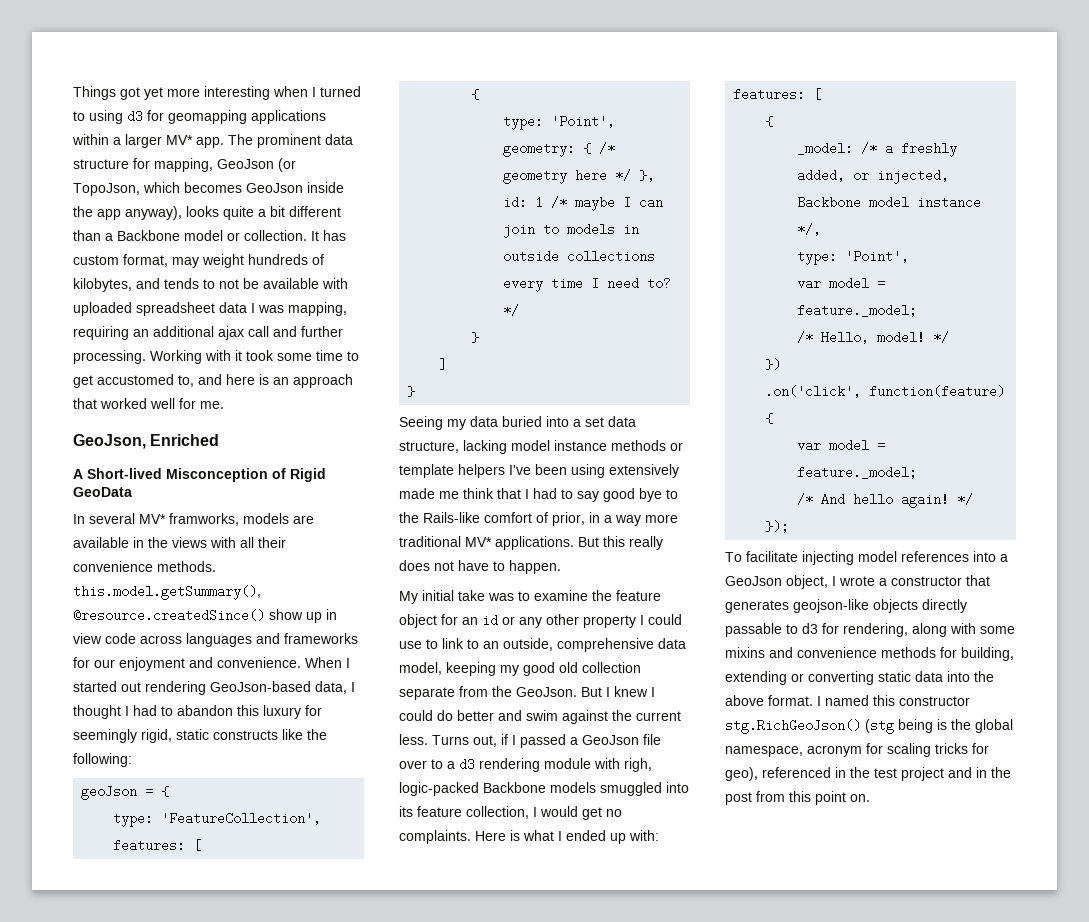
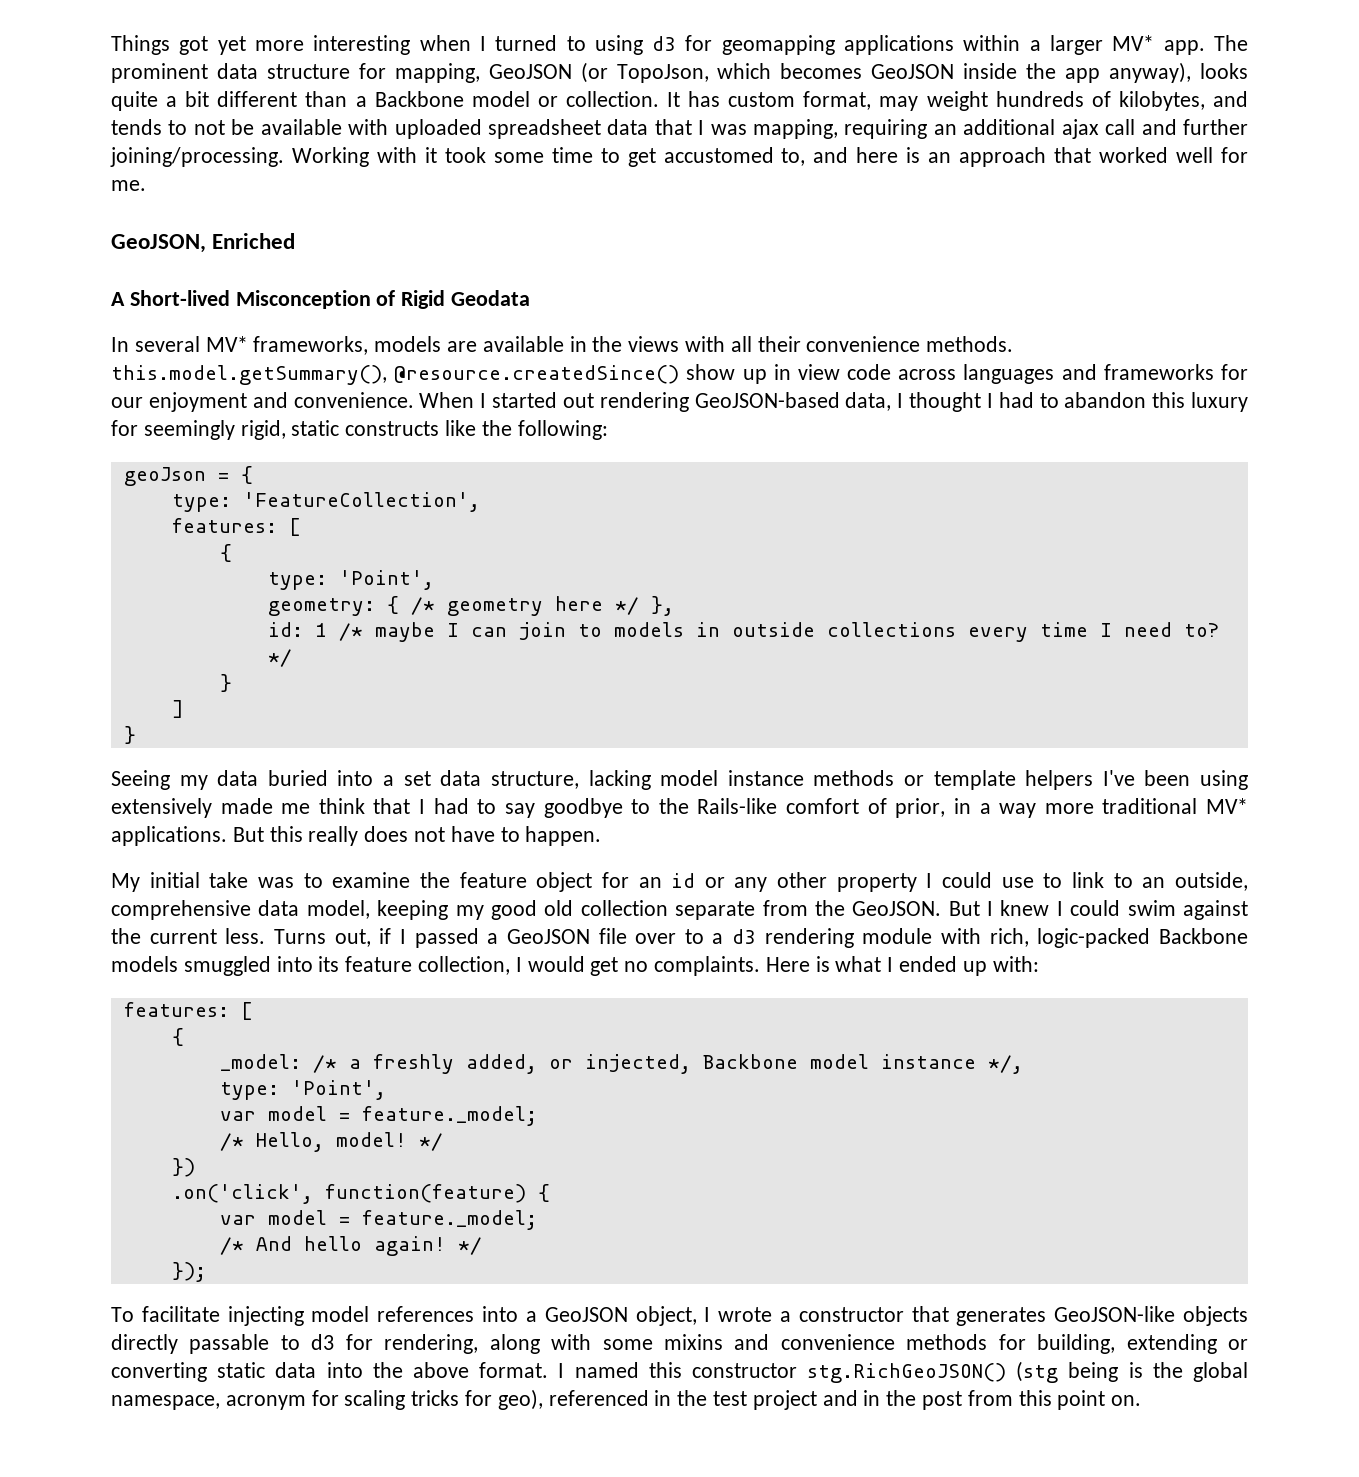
- The prominent data structure for mapping, GeoJson (or TopoJson, which becomes GeoJson inside the app anyway), looks quite a bit different than a Backbone model or collection.
+ The prominent data structure for mapping, GeoJSON (or TopoJson, which becomes GeoJSON inside the app anyway), looks quite a bit different than a Backbone model or collection.
- It has custom format, may weight hundreds of kilobytes, and tends to not be available with uploaded spreadsheet data I was mapping, requiring an additional ajax call and further processing.
+ It has custom format, may weight hundreds of kilobytes, and tends to not be available with uploaded spreadsheet data that I was mapping, requiring an additional ajax call and further joining/processing.
- GeoJson, Enriched
+ GeoJSON, Enriched
- A Short-lived Misconception of Rigid GeoData
+ A Short-lived Misconception of Rigid Geodata
- In several MV* framworks, models are available in the views with all their convenience methods. this.model.getSummary(), @resource.createdSince() show up in view code across languages and frameworks for our enjoyment and convenience.
+ In several MV* frameworks, models are available in the views with all their convenience methods. this.model.getSummary(), @resource.createdSince() show up in view code across languages and frameworks for our enjoyment and convenience.
- When I started out rendering GeoJson-based data, I thought I had to abandon this luxury for seemingly rigid, static constructs like the following:
+ When I started out rendering GeoJSON-based data, I thought I had to abandon this luxury for seemingly rigid, static constructs like the following:
- Seeing my data buried into a set data structure, lacking model instance methods or template helpers I've been using extensively made me think that I had to say good bye to the Rails-like comfort of prior, in a way more traditional MV* applications.
+ Seeing my data buried into a set data structure, lacking model instance methods or template helpers I've been using extensively made me think that I had to say goodbye to the Rails-like comfort of prior, in a way more traditional MV* applications.
- My initial take was to examine the feature object for an id or any other property I could use to link to an outside, comprehensive data model, keeping my good old collection separate from the GeoJson.
+ My initial take was to examine the feature object for an id or any other property I could use to link to an outside, comprehensive data model, keeping my good old collection separate from the GeoJSON.
- But I knew I could do better and swim against the current less.
+ But I knew I could swim against the current less.
- Turns out, if I passed a GeoJson file over to a d3 rendering module with righ, logic-packed Backbone models smuggled into its feature collection, I would get no complaints.
+ Turns out, if I passed a GeoJSON file over to a d3 rendering module with rich, logic-packed Backbone models smuggled into its feature collection, I would get no complaints.
- To facilitate injecting model references into a GeoJson object, I wrote a constructor that generates geojson-like objects directly passable to d3 for rendering, along with some mixins and convenience methods for building, extending or converting static data into the above format.
+ To facilitate injecting model references into a GeoJSON object, I wrote a constructor that generates GeoJSON-like objects directly passable to d3 for rendering, along with some mixins and convenience methods for building, extending or converting static data into the above format.
- I named this constructor stg.RichGeoJson() (stg being is the global namespace, acronym for scaling tricks for geo), referenced in the test project and in the post from this point on.
+ I named this constructor stg.RichGeoJSON() (stg being is the global namespace, acronym for scaling tricks for geo), referenced in the test project and in the post from this point on.

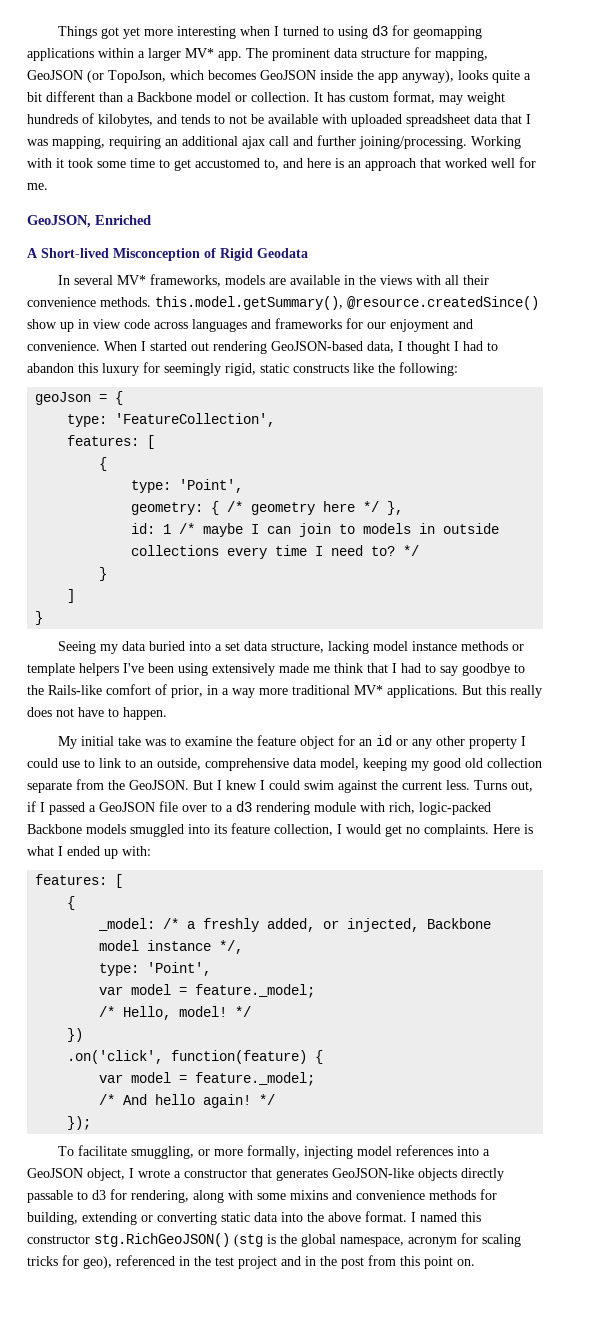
- To facilitate injecting model references into a GeoJSON object, I wrote a constructor that generates GeoJSON-like objects directly passable to d3 for rendering, along with some mixins and convenience methods for building, extending or converting static data into the above format.
+ To facilitate smuggling, or more formally, injecting model references into a GeoJSON object, I wrote a constructor that generates GeoJSON-like objects directly passable to d3 for rendering, along with some mixins and convenience methods for building, extending or converting static data into the above format.
- I named this constructor stg.RichGeoJSON() (stg being is the global namespace, acronym for scaling tricks for geo), referenced in the test project and in the post from this point on.
+ I named this constructor stg.RichGeoJSON() (stg is the global namespace, acronym for scaling tricks for geo), referenced in the test project and in the post from this point on.

